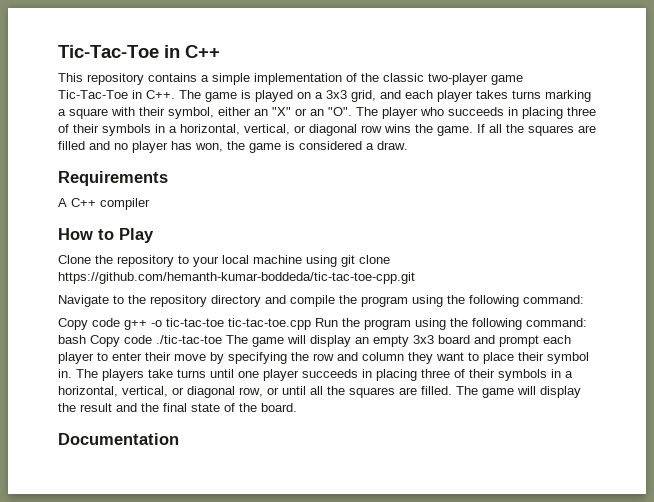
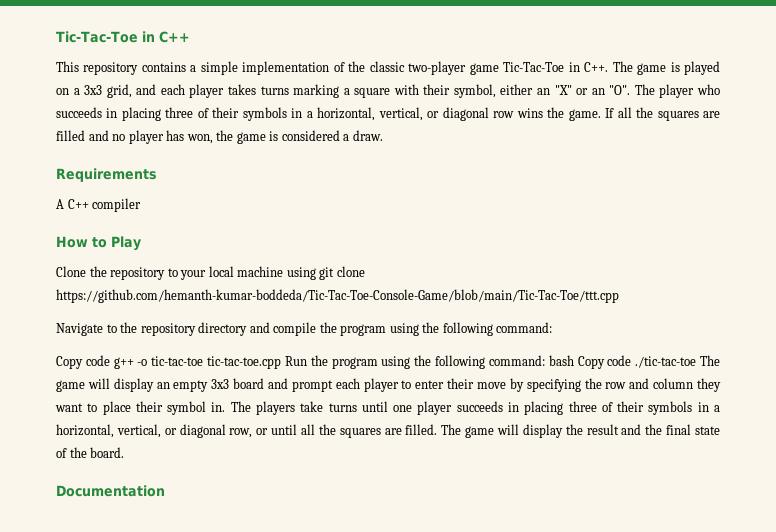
- Clone the repository to your local machine using git clone https://github.com/hemanth-kumar-boddeda/tic-tac-toe-cpp.git
+ Clone the repository to your local machine using git clone https://github.com/hemanth-kumar-boddeda/Tic-Tac-Toe-Console-Game/blob/main/Tic-Tac-Toe/ttt.cpp

